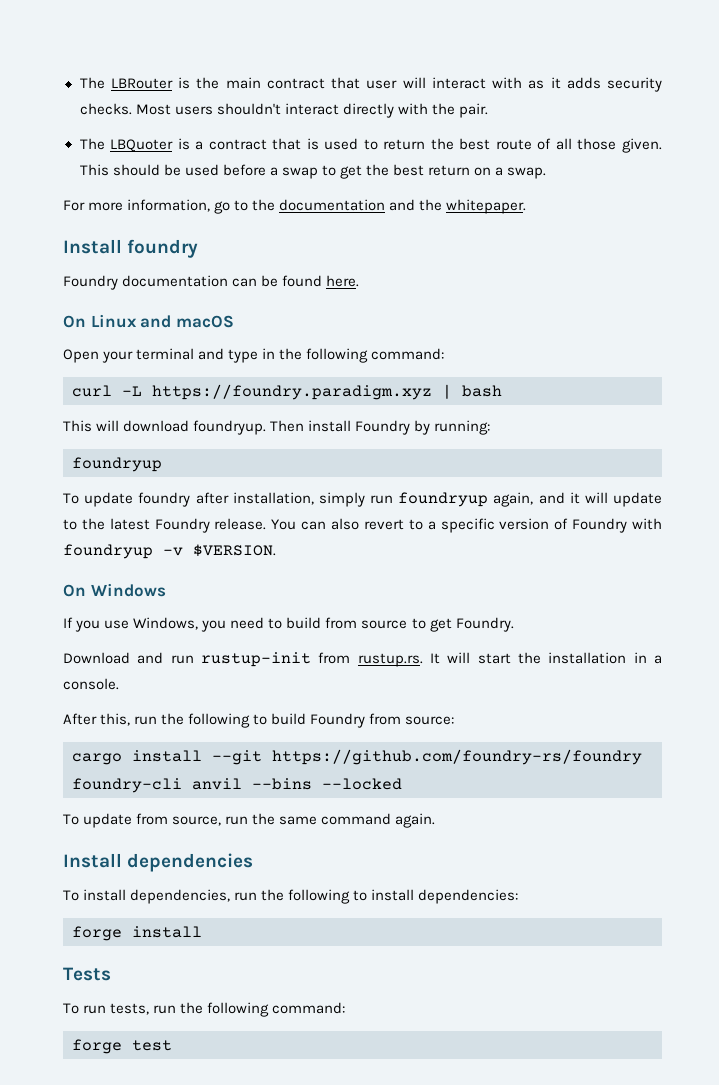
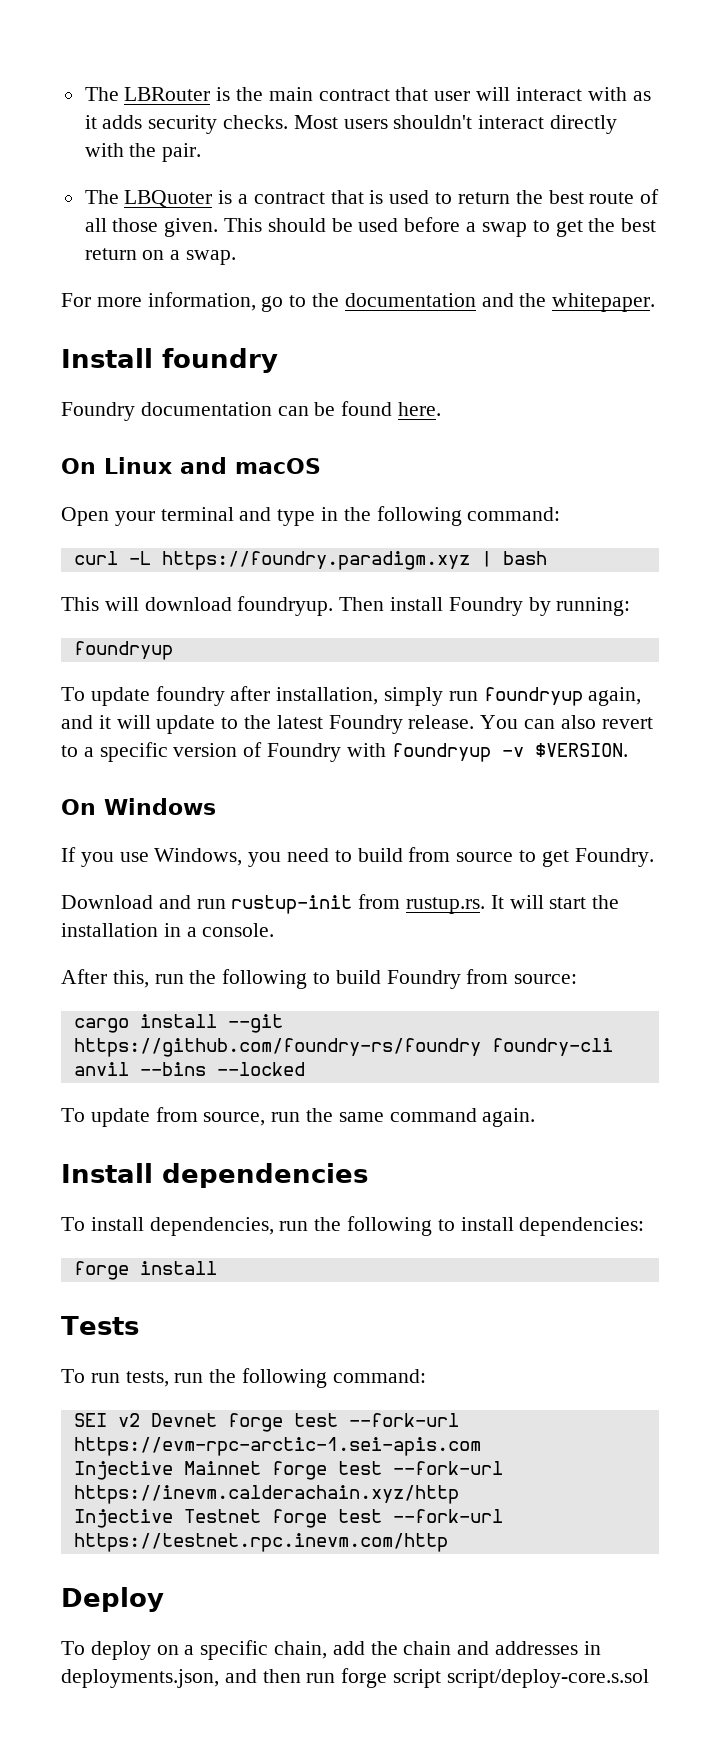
- forge test
+ SEI v2 Devnet forge test --fork-url https://evm-rpc-arctic-1.sei-apis.com
+ Injective Mainnet forge test --fork-url https://inevm.calderachain.xyz/http
+ Injective Testnet forge test --fork-url https://testnet.rpc.inevm.com/http
+ Deploy
+ To deploy on a specific chain, add the chain and addresses in deployments.json, and then run forge script script/deploy-core.s.sol

